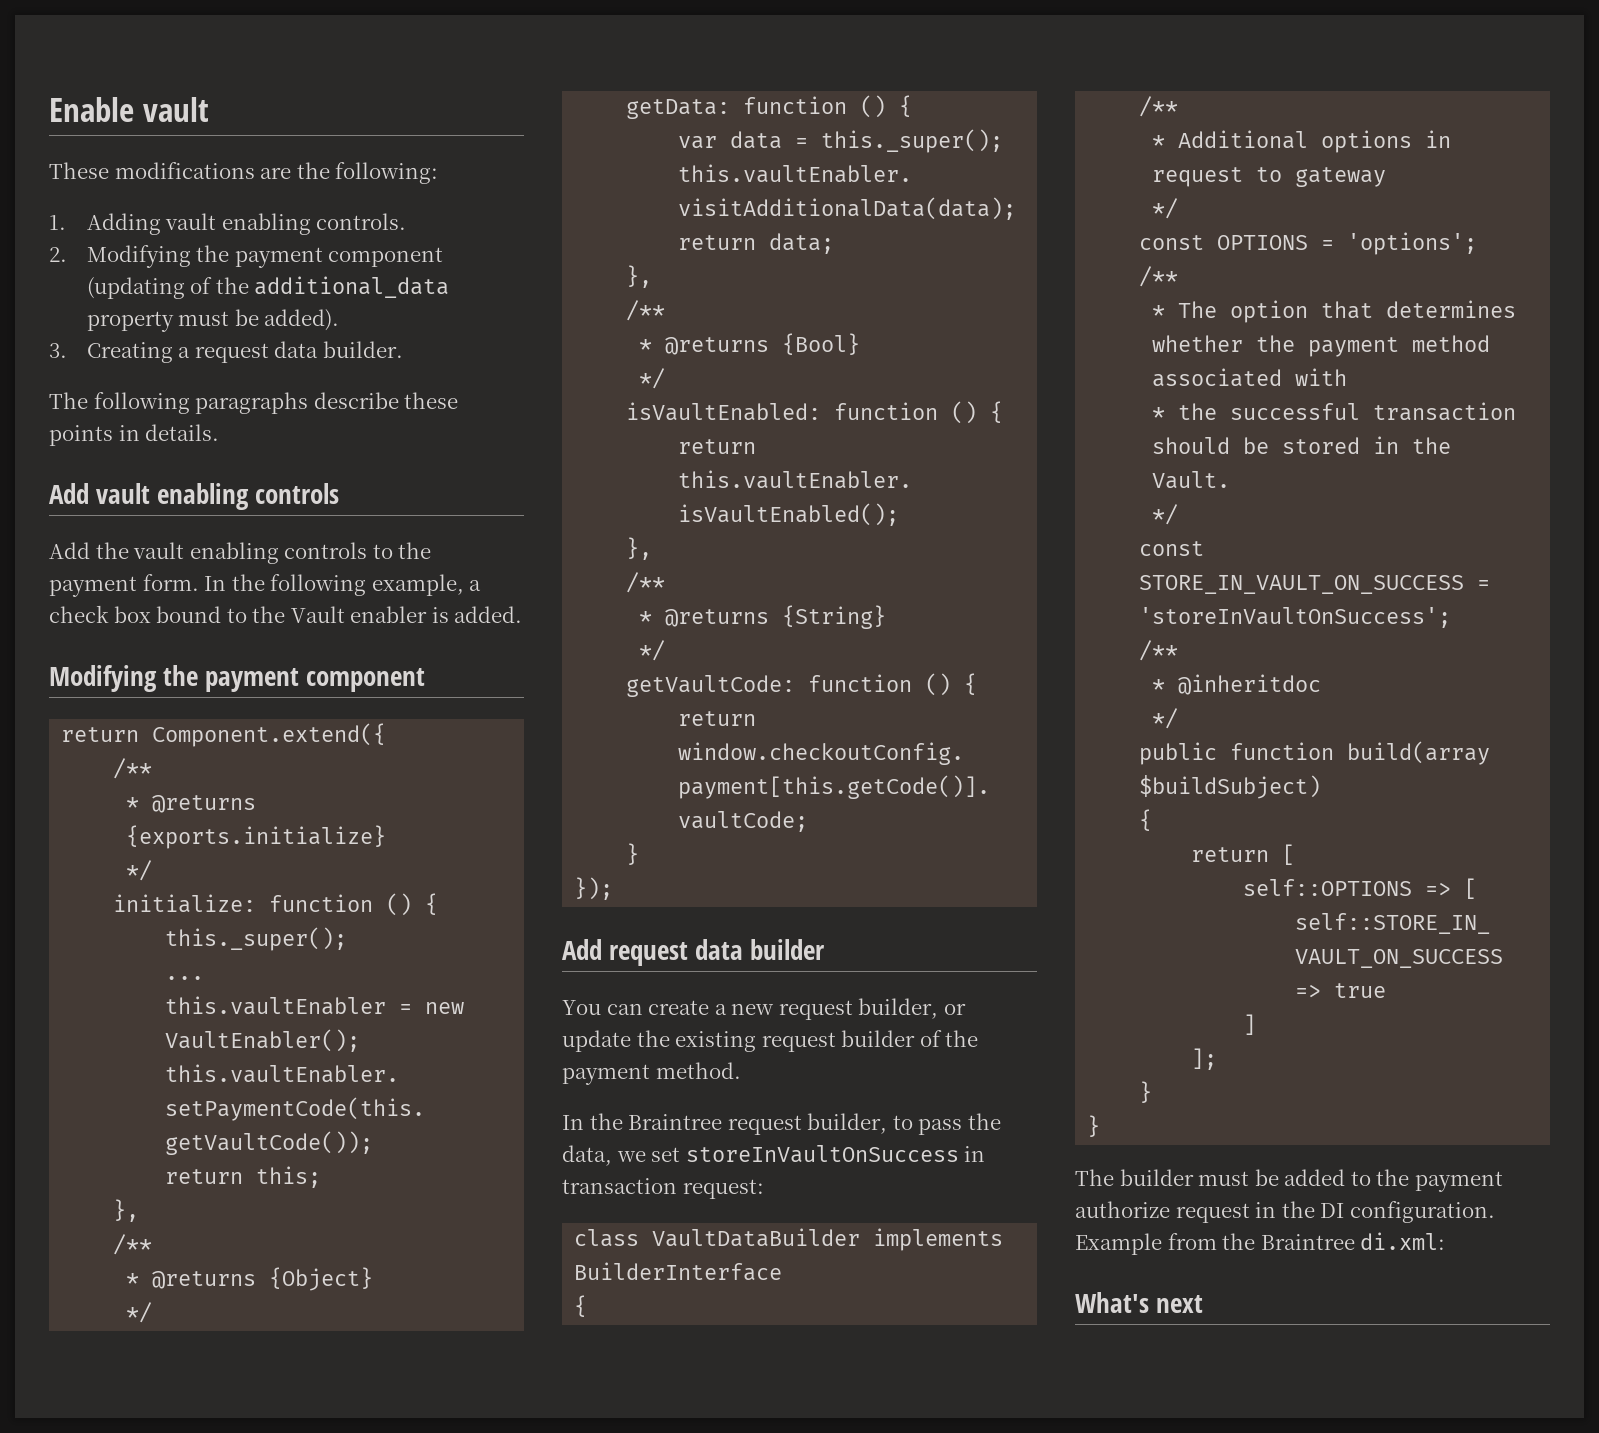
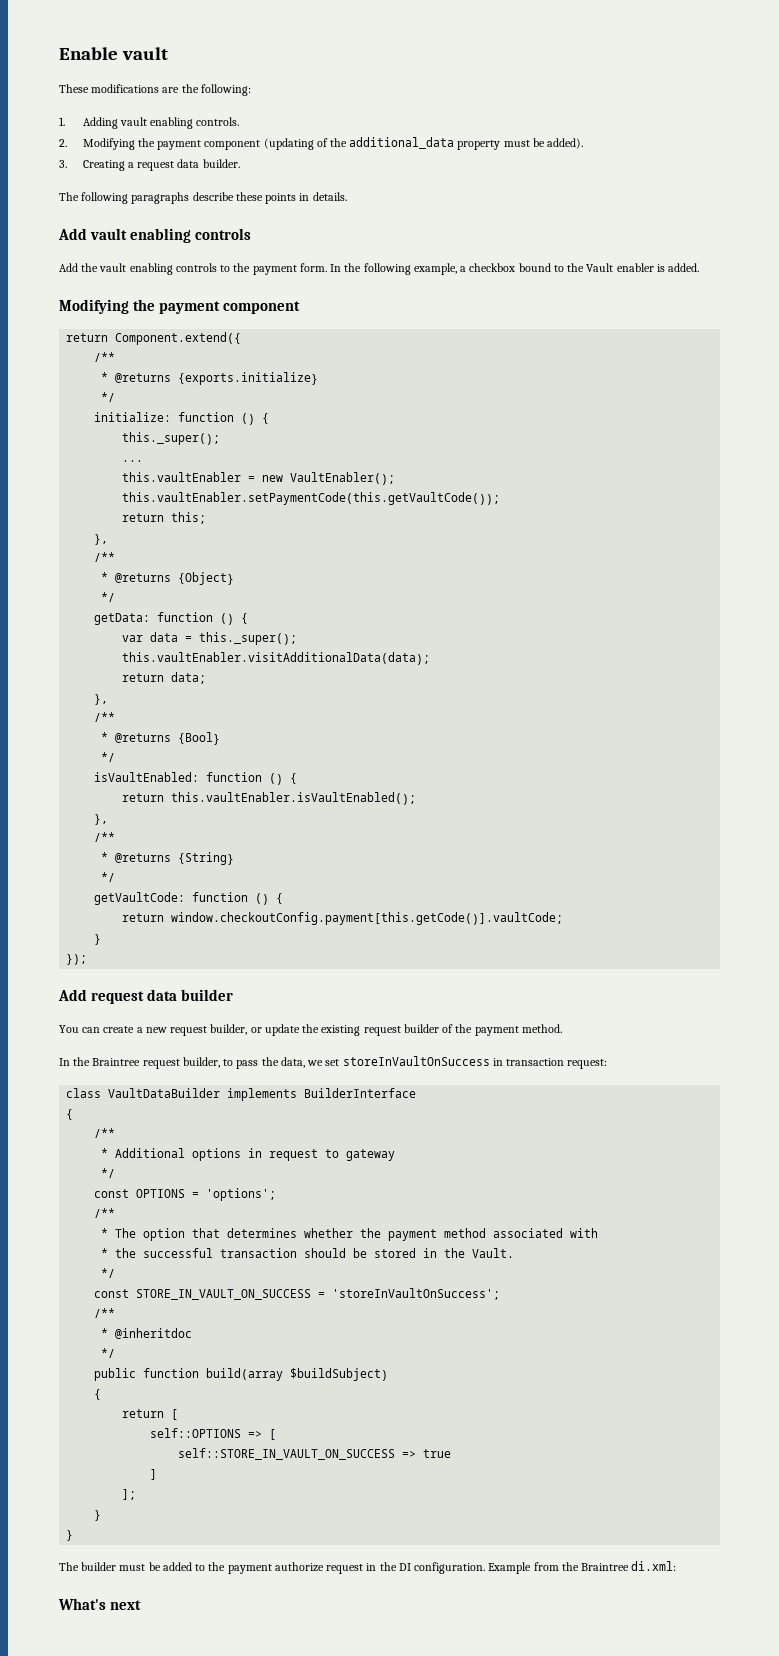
- In the following example, a check box bound to the Vault enabler is added.
+ In the following example, a checkbox bound to the Vault enabler is added.

